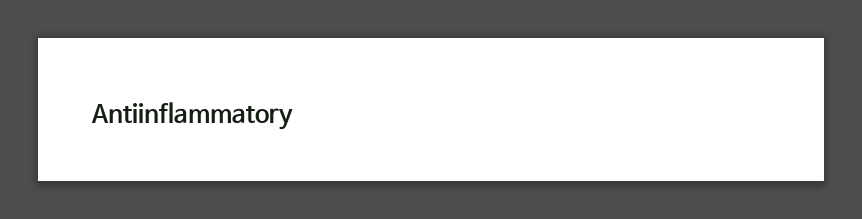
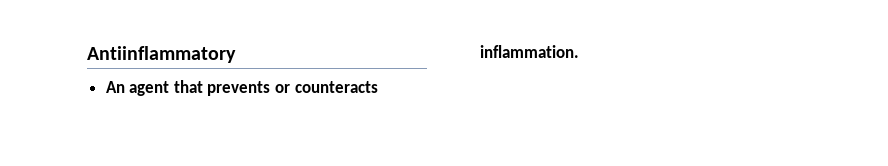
+ An agent that prevents or counteracts inflammation.

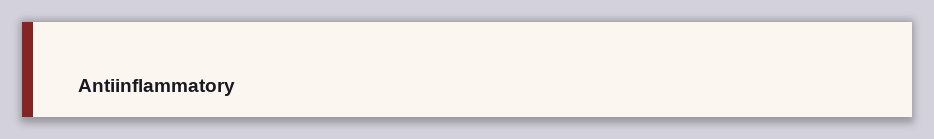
- An agent that prevents or counteracts inflammation.

